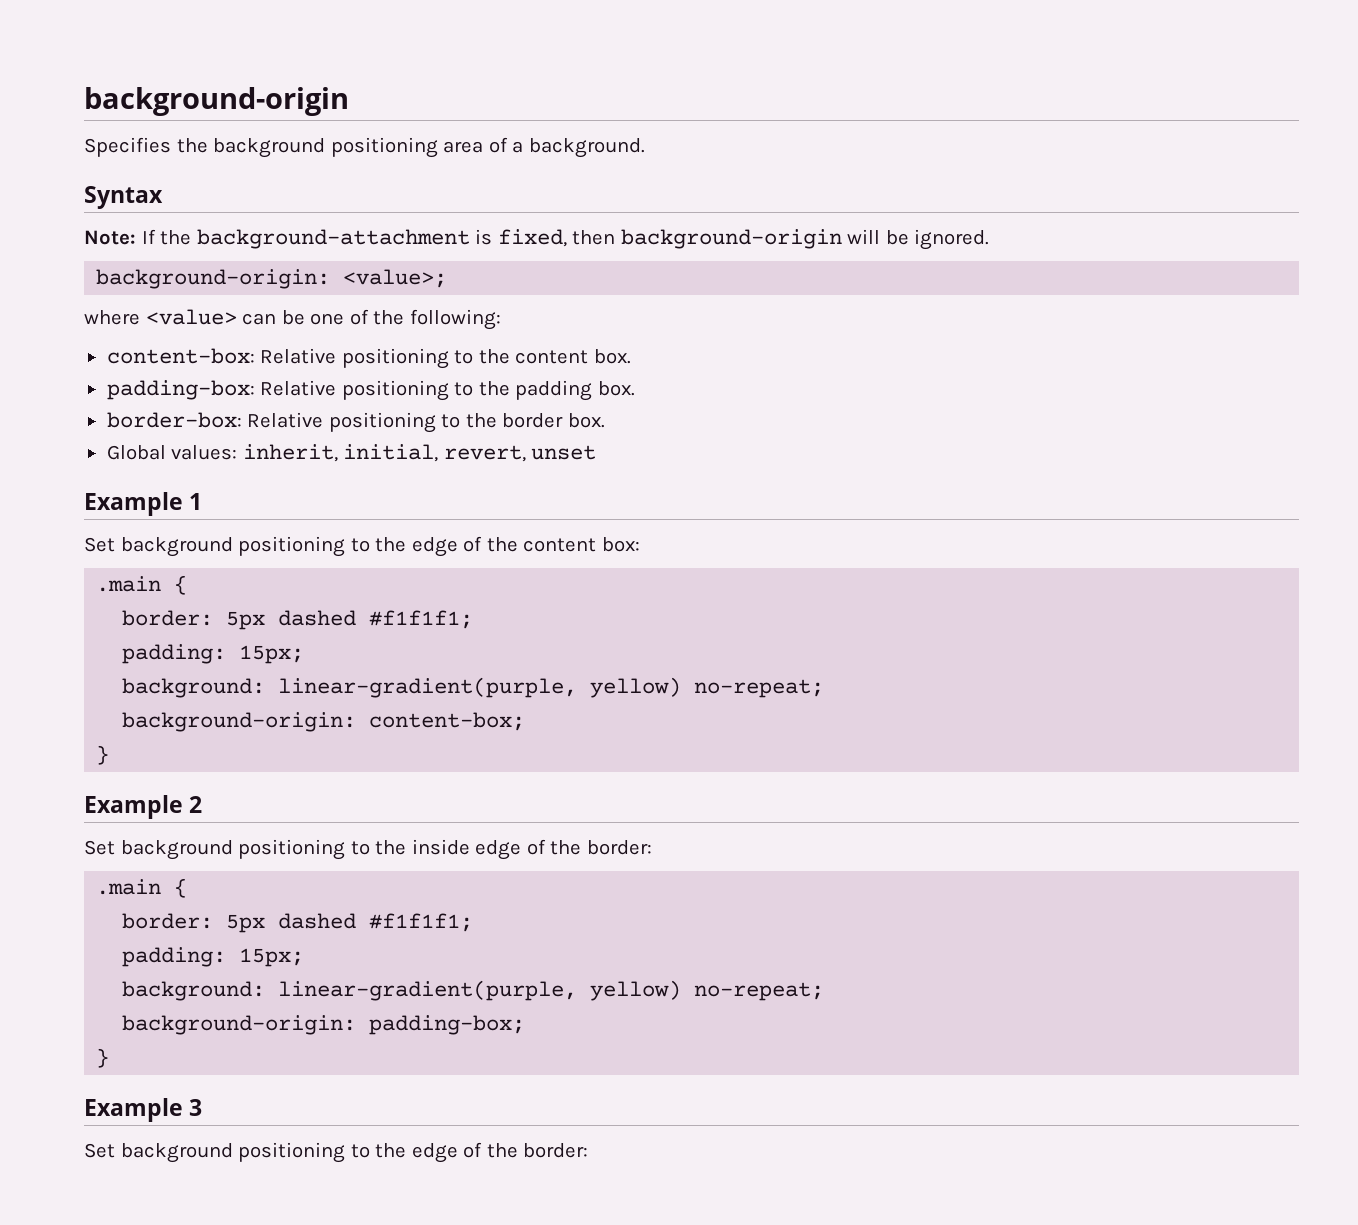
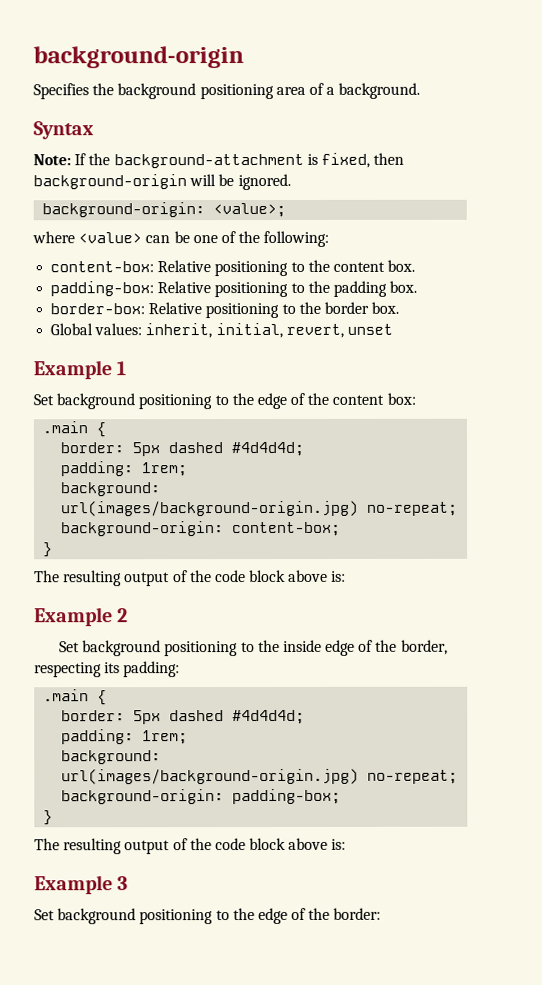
  Set background positioning to the edge of the content box:
  .main {
- border: 5px dashed #f1f1f1;
- padding: 15px;
- background: linear-gradient(purple, yellow) no-repeat;
+ border: 5px dashed #4d4d4d;
+ padding: 1rem;
+ background: url(images/background-origin.jpg) no-repeat;
  background-origin: content-box;
  }
+ The resulting output of the code block above is:
- Set background positioning to the inside edge of the border:
+ Set background positioning to the inside edge of the border, respecting its padding:
  .main {
- border: 5px dashed #f1f1f1;
- padding: 15px;
- background: linear-gradient(purple, yellow) no-repeat;
+ border: 5px dashed #4d4d4d;
+ padding: 1rem;
+ background: url(images/background-origin.jpg) no-repeat;
  background-origin: padding-box;
  }
+ The resulting output of the code block above is:

